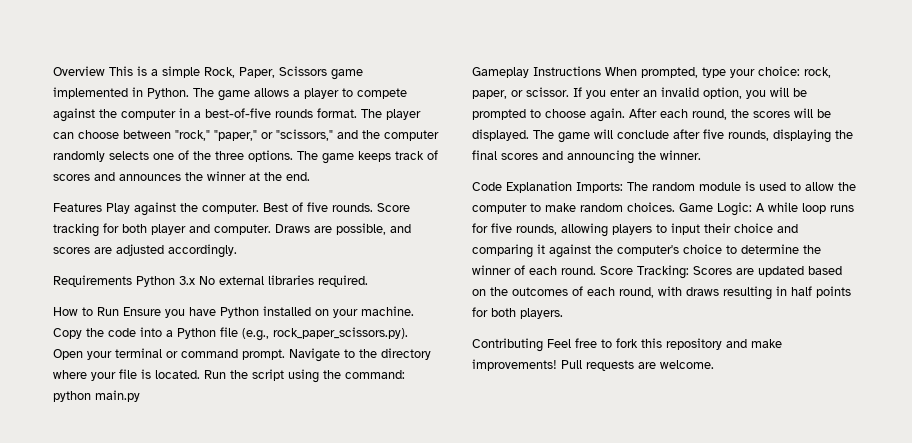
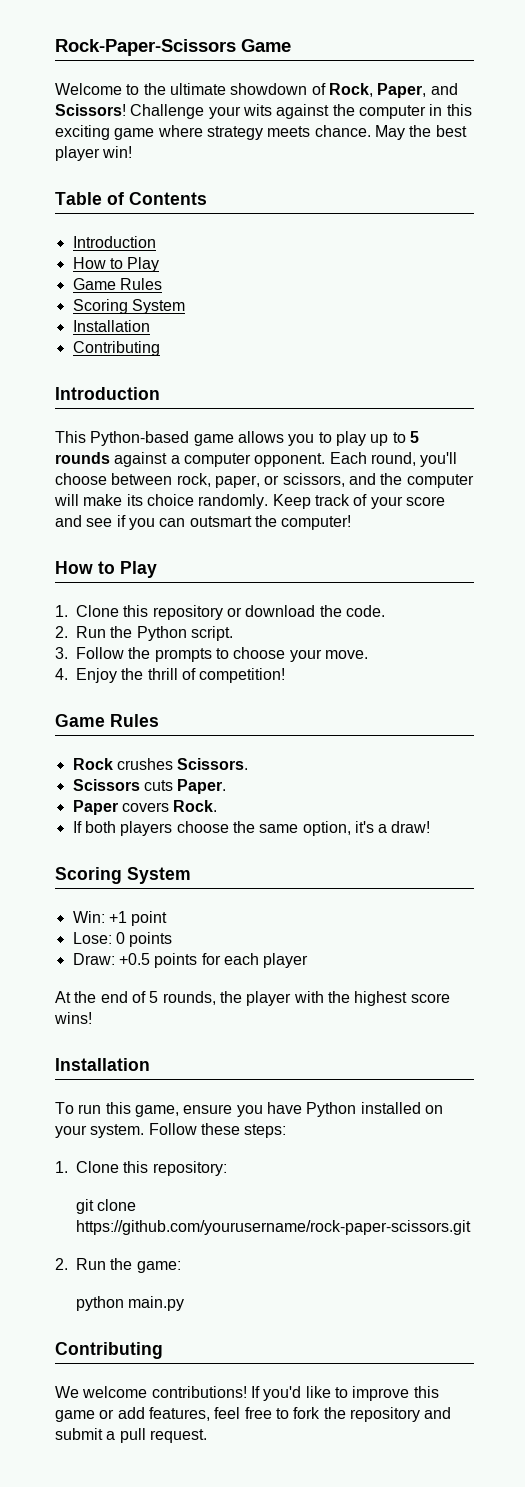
- Overview This is a simple Rock, Paper, Scissors game implemented in Python. The game allows a player to compete against the computer in a best-of-five rounds format. The player can choose between "rock," "paper," or "scissors," and the computer randomly selects one of the three options. The game keeps track of scores and announces the winner at the end.
- Features Play against the computer. Best of five rounds. Score tracking for both player and computer. Draws are possible, and scores are adjusted accordingly.
- Requirements Python 3.x No external libraries required.
- How to Run Ensure you have Python installed on your machine. Copy the code into a Python file (e.g., rock_paper_scissors.py). Open your terminal or command prompt. Navigate to the directory where your file is located. Run the script using the command: python main.py
- Gameplay Instructions When prompted, type your choice: rock, paper, or scissor. If you enter an invalid option, you will be prompted to choose again. After each round, the scores will be displayed. The game will conclude after five rounds, displaying the final scores and announcing the winner.
- Code Explanation Imports: The random module is used to allow the computer to make random choices. Game Logic: A while loop runs for five rounds, allowing players to input their choice and comparing it against the computer's choice to determine the winner of each round. Score Tracking: Scores are updated based on the outcomes of each round, with draws resulting in half points for both players.
- Contributing Feel free to fork this repository and make improvements! Pull requests are welcome.
+ Rock-Paper-Scissors Game
+ Welcome to the ultimate showdown of Rock, Paper, and Scissors! Challenge your wits against the computer in this exciting game where strategy meets chance. May the best player win!
+ Table of Contents
+ Introduction
+ How to Play
+ Game Rules
+ Scoring System
+ Installation
+ Contributing
+ Introduction
+ This Python-based game allows you to play up to 5 rounds against a computer opponent. Each round, you'll choose between rock, paper, or scissors, and the computer will make its choice randomly. Keep track of your score and see if you can outsmart the computer!
+ How to Play
+ 1. Clone this repository or download the code.
+ 2. Run the Python script.
+ 3. Follow the prompts to choose your move.
+ 4. Enjoy the thrill of competition!
+ Game Rules
+ Rock crushes Scissors.
+ Scissors cuts Paper.
+ Paper covers Rock.
+ If both players choose the same option, it's a draw!
+ Scoring System
+ Win: +1 point
+ Lose: 0 points
+ Draw: +0.5 points for each player
+ At the end of 5 rounds, the player with the highest score wins!
+ Installation
+ To run this game, ensure you have Python installed on your system. Follow these steps:
+ 1. Clone this repository:
+ git clone https://github.com/yourusername/rock-paper-scissors.git
+ 2. Run the game:
+ python main.py
+ Contributing
+ We welcome contributions! If you'd like to improve this game or add features, feel free to fork the repository and submit a pull request.

